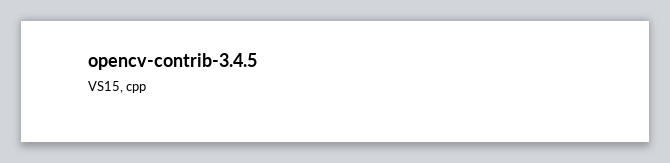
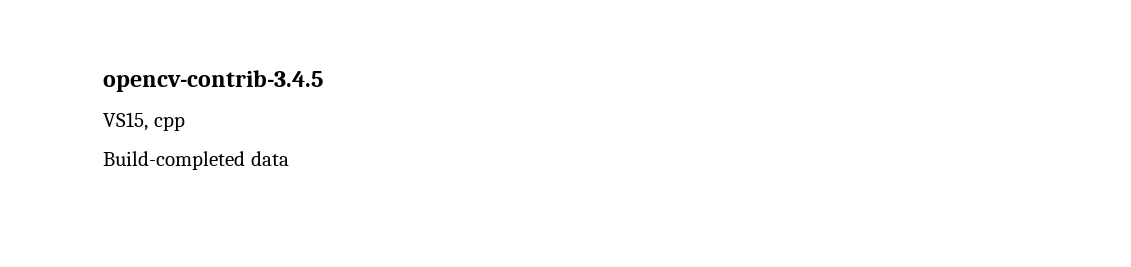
+ Build-completed data

